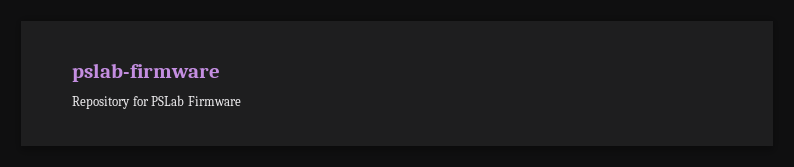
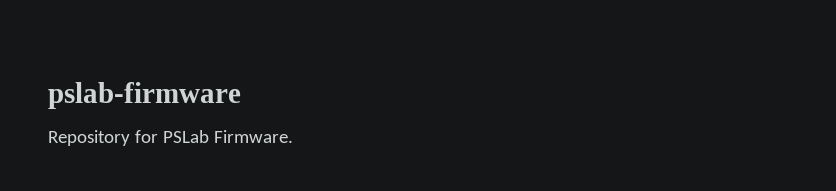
- Repository for PSLab Firmware
+ Repository for PSLab Firmware.

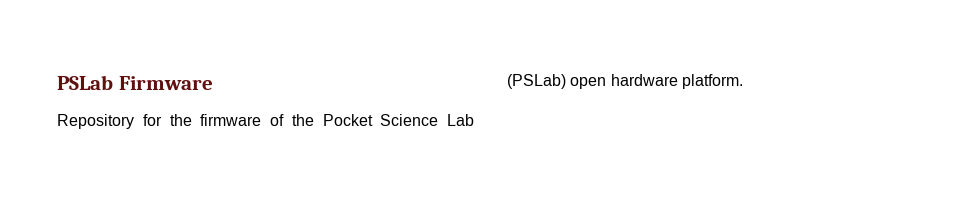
- pslab-firmware
+ PSLab Firmware
- Repository for PSLab Firmware.
+ Repository for the firmware of the Pocket Science Lab (PSLab) open hardware platform.

